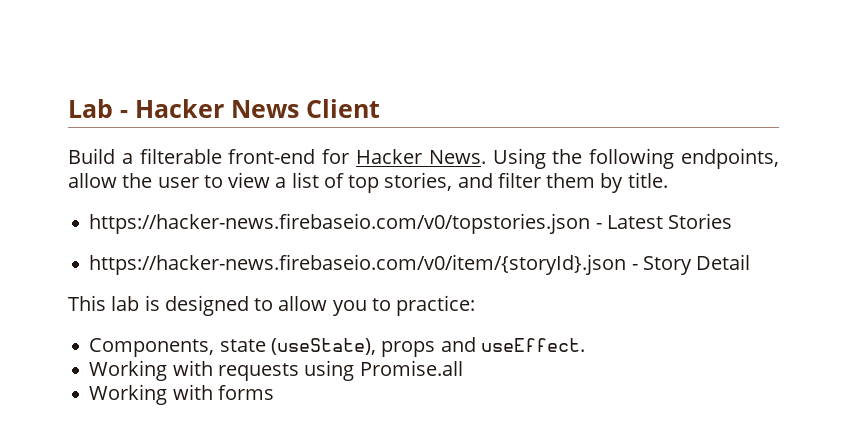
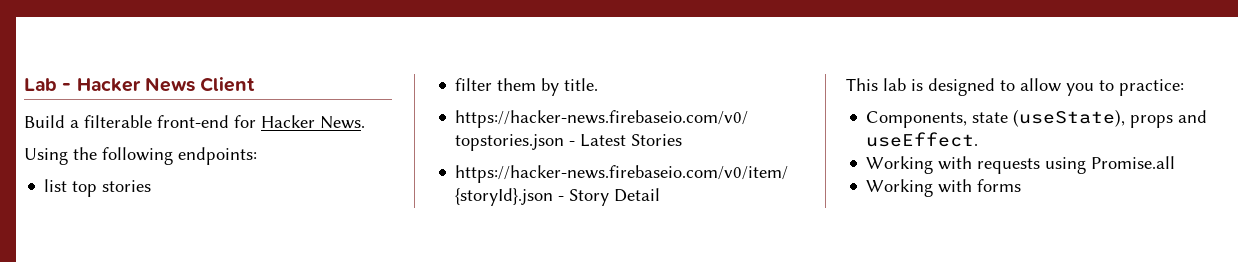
- Build a filterable front-end for Hacker News. Using the following endpoints, allow the user to view a list of top stories, and filter them by title.
+ Build a filterable front-end for Hacker News.
+ Using the following endpoints:
+ list top stories
+ filter them by title.

